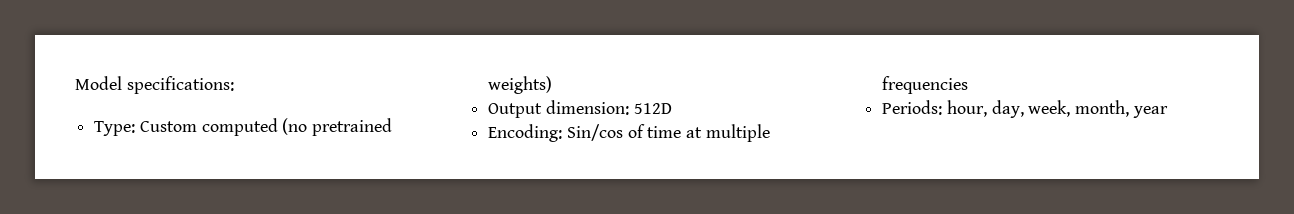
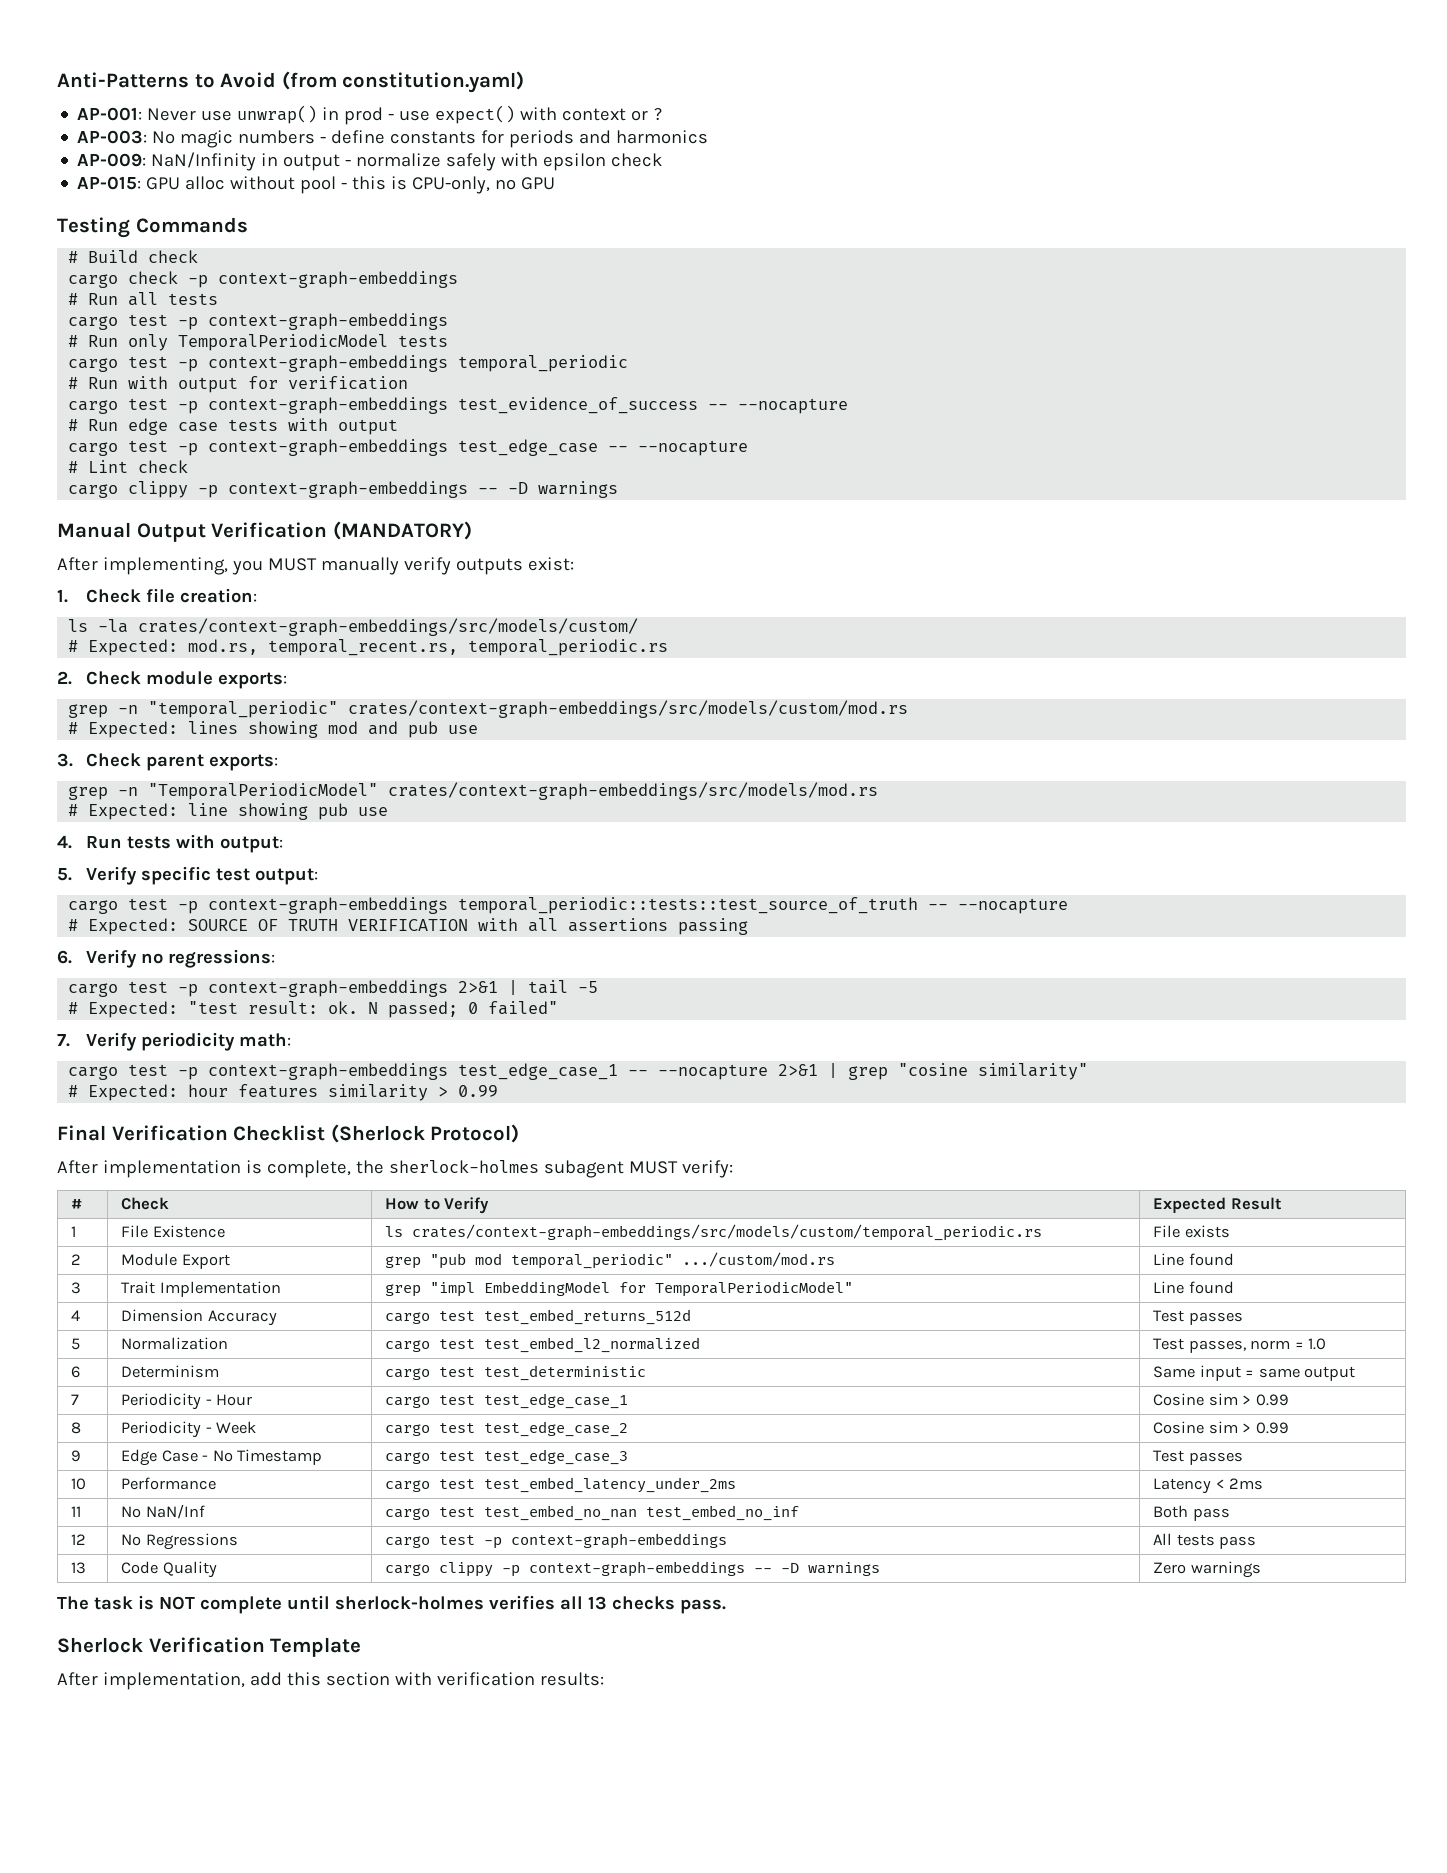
- Model specifications:
- Type: Custom computed (no pretrained weights)
- Output dimension: 512D
- Encoding: Sin/cos of time at multiple frequencies
- Periods: hour, day, week, month, year
+ Anti-Patterns to Avoid (from constitution.yaml)
+ AP-001: Never use unwrap() in prod - use expect() with context or ?
+ AP-003: No magic numbers - define constants for periods and harmonics
+ AP-009: NaN/Infinity in output - normalize safely with epsilon check
+ AP-015: GPU alloc without pool - this is CPU-only, no GPU
+ Testing Commands
+ # Build check
+ cargo check -p context-graph-embeddings
+ # Run all tests
+ cargo test -p context-graph-embeddings
+ # Run only TemporalPeriodicModel tests
+ cargo test -p context-graph-embeddings temporal_periodic
+ # Run with output for verification
+ cargo test -p context-graph-embeddings test_evidence_of_success -- --nocapture
+ # Run edge case tests with output
+ cargo test -p context-graph-embeddings test_edge_case -- --nocapture
+ # Lint check
+ cargo clippy -p context-graph-embeddings -- -D warnings
+ Manual Output Verification (MANDATORY)
+ After implementing, you MUST manually verify outputs exist:
+ 1. Check file creation:
+ ls -la crates/context-graph-embeddings/src/models/custom/
+ # Expected: mod.rs, temporal_recent.rs, temporal_periodic.rs
+ 2. Check module exports:
+ grep -n "temporal_periodic" crates/context-graph-embeddings/src/models/custom/mod.rs
+ # Expected: lines showing mod and pub use
+ 3. Check parent exports:
+ grep -n "TemporalPeriodicModel" crates/context-graph-embeddings/src/models/mod.rs
+ # Expected: line showing pub use
+ 4. Run tests with output:
+ 5. Verify specific test output:
+ cargo test -p context-graph-embeddings temporal_periodic::tests::test_source_of_truth -- --nocapture
+ # Expected: SOURCE OF TRUTH VERIFICATION with all assertions passing
+ 6. Verify no regressions:
+ cargo test -p context-graph-embeddings 2>&1 | tail -5
+ # Expected: "test result: ok. N passed; 0 failed"
+ 7. Verify periodicity math:
+ cargo test -p context-graph-embeddings test_edge_case_1 -- --nocapture 2>&1 | grep "cosine similarity"
+ # Expected: hour features similarity > 0.99
+ Final Verification Checklist (Sherlock Protocol)
+ After implementation is complete, the sherlock-holmes subagent MUST verify:
+ # | Check | How to Verify | Expected Result
+ 1 | File Existence | ls crates/context-graph-embeddings/src/models/custom/temporal_periodic.rs | File exists
+ 2 | Module Export | grep "pub mod temporal_periodic" .../custom/mod.rs | Line found
+ 3 | Trait Implementation | grep "impl EmbeddingModel for TemporalPeriodicModel" | Line found
+ 4 | Dimension Accuracy | cargo test test_embed_returns_512d | Test passes
+ 5 | Normalization | cargo test test_embed_l2_normalized | Test passes, norm = 1.0
+ 6 | Determinism | cargo test test_deterministic | Same input = same output
+ 7 | Periodicity - Hour | cargo test test_edge_case_1 | Cosine sim > 0.99
+ 8 | Periodicity - Week | cargo test test_edge_case_2 | Cosine sim > 0.99
+ 9 | Edge Case - No Timestamp | cargo test test_edge_case_3 | Test passes
+ 10 | Performance | cargo test test_embed_latency_under_2ms | Latency < 2ms
+ 11 | No NaN/Inf | cargo test test_embed_no_nan test_embed_no_inf | Both pass
+ 12 | No Regressions | cargo test -p context-graph-embeddings | All tests pass
+ 13 | Code Quality | cargo clippy -p context-graph-embeddings -- -D warnings | Zero warnings
+ The task is NOT complete until sherlock-holmes verifies all 13 checks pass.
+ Sherlock Verification Template
+ After implementation, add this section with verification results:

